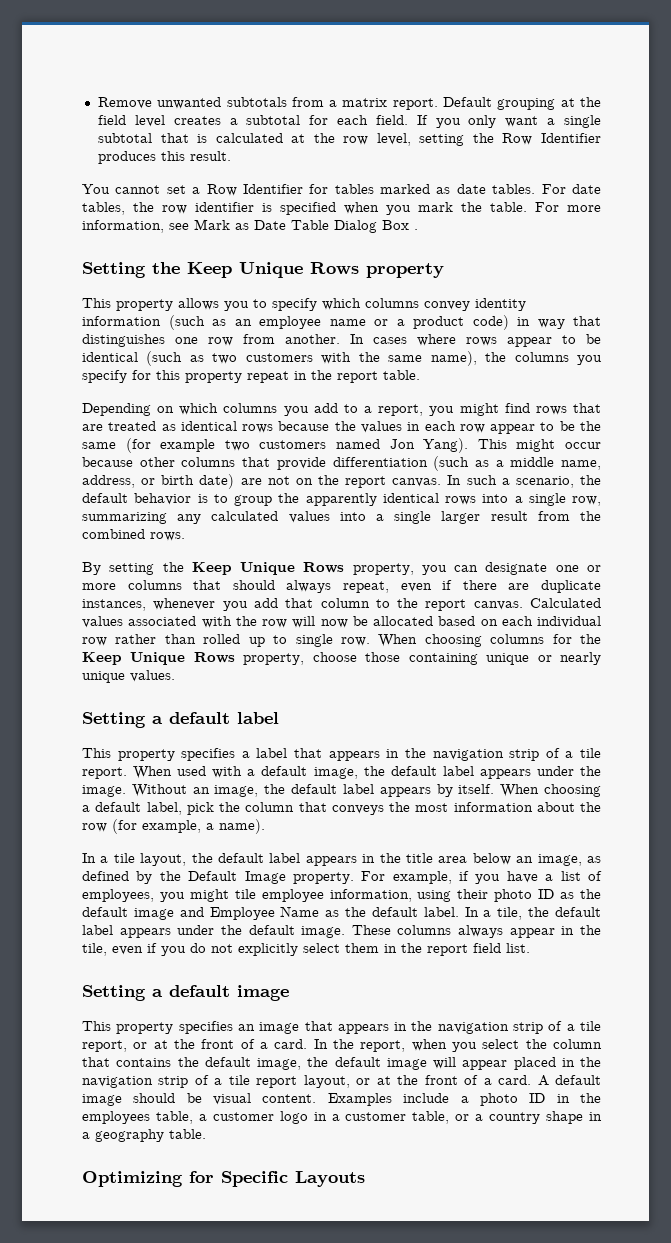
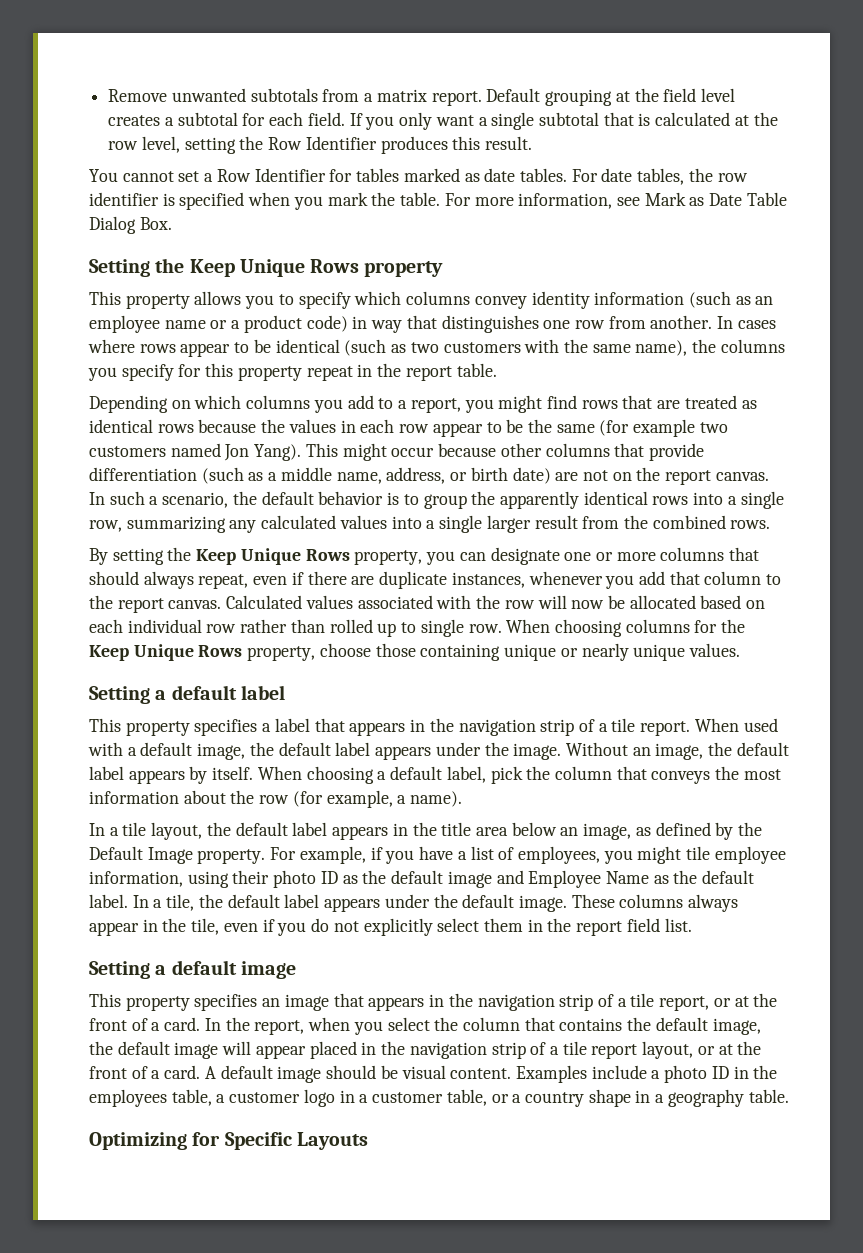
- For more information, see Mark as Date Table Dialog Box .
+ For more information, see Mark as Date Table Dialog Box.

